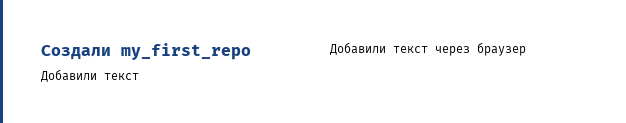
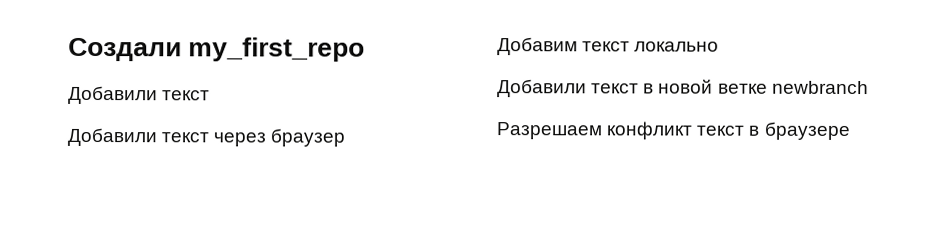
+ Добавим текст локально
+ Добавили текст в новой ветке newbranch
+ Разрешаем конфликт текст в браузере

